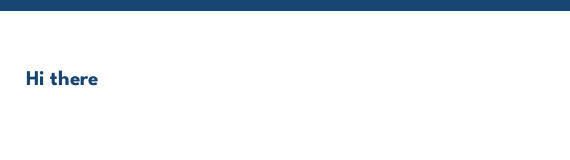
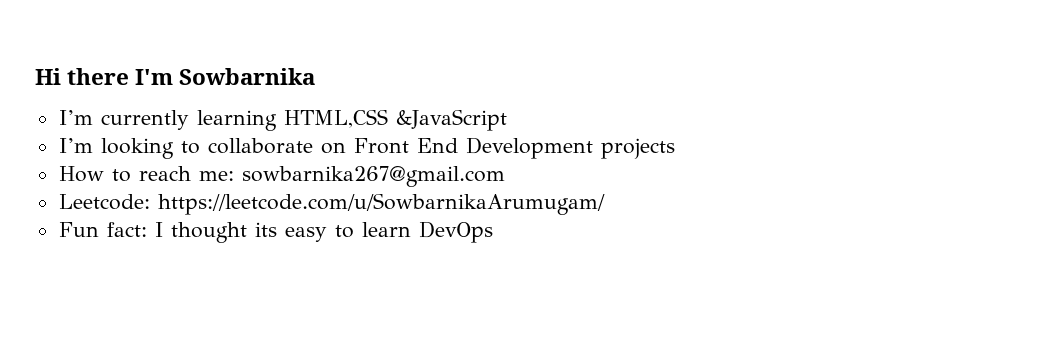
- Hi there
+ Hi there I'm Sowbarnika
+ I’m currently learning HTML,CSS &JavaScript
+ I’m looking to collaborate on Front End Development projects
+ How to reach me: sowbarnika267@gmail.com
+ Leetcode: https://leetcode.com/u/SowbarnikaArumugam/
+ Fun fact: I thought its easy to learn DevOps

